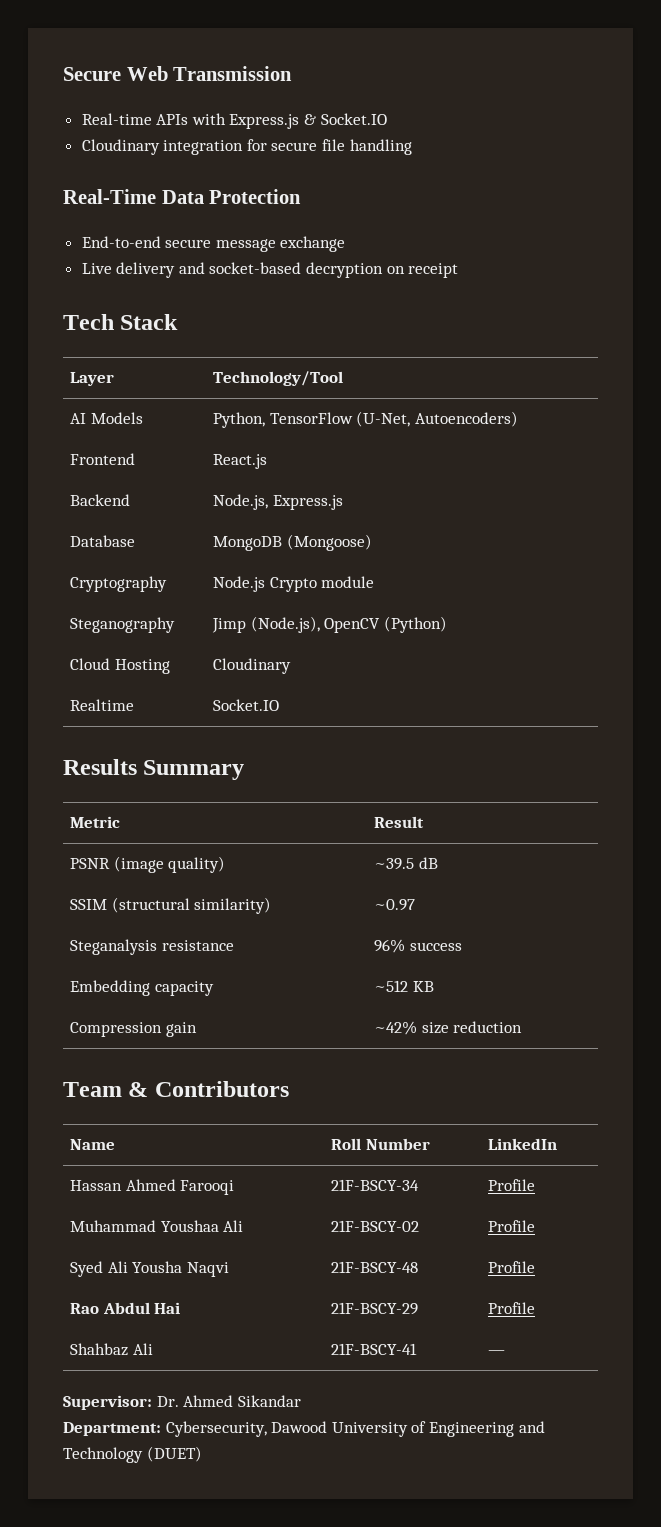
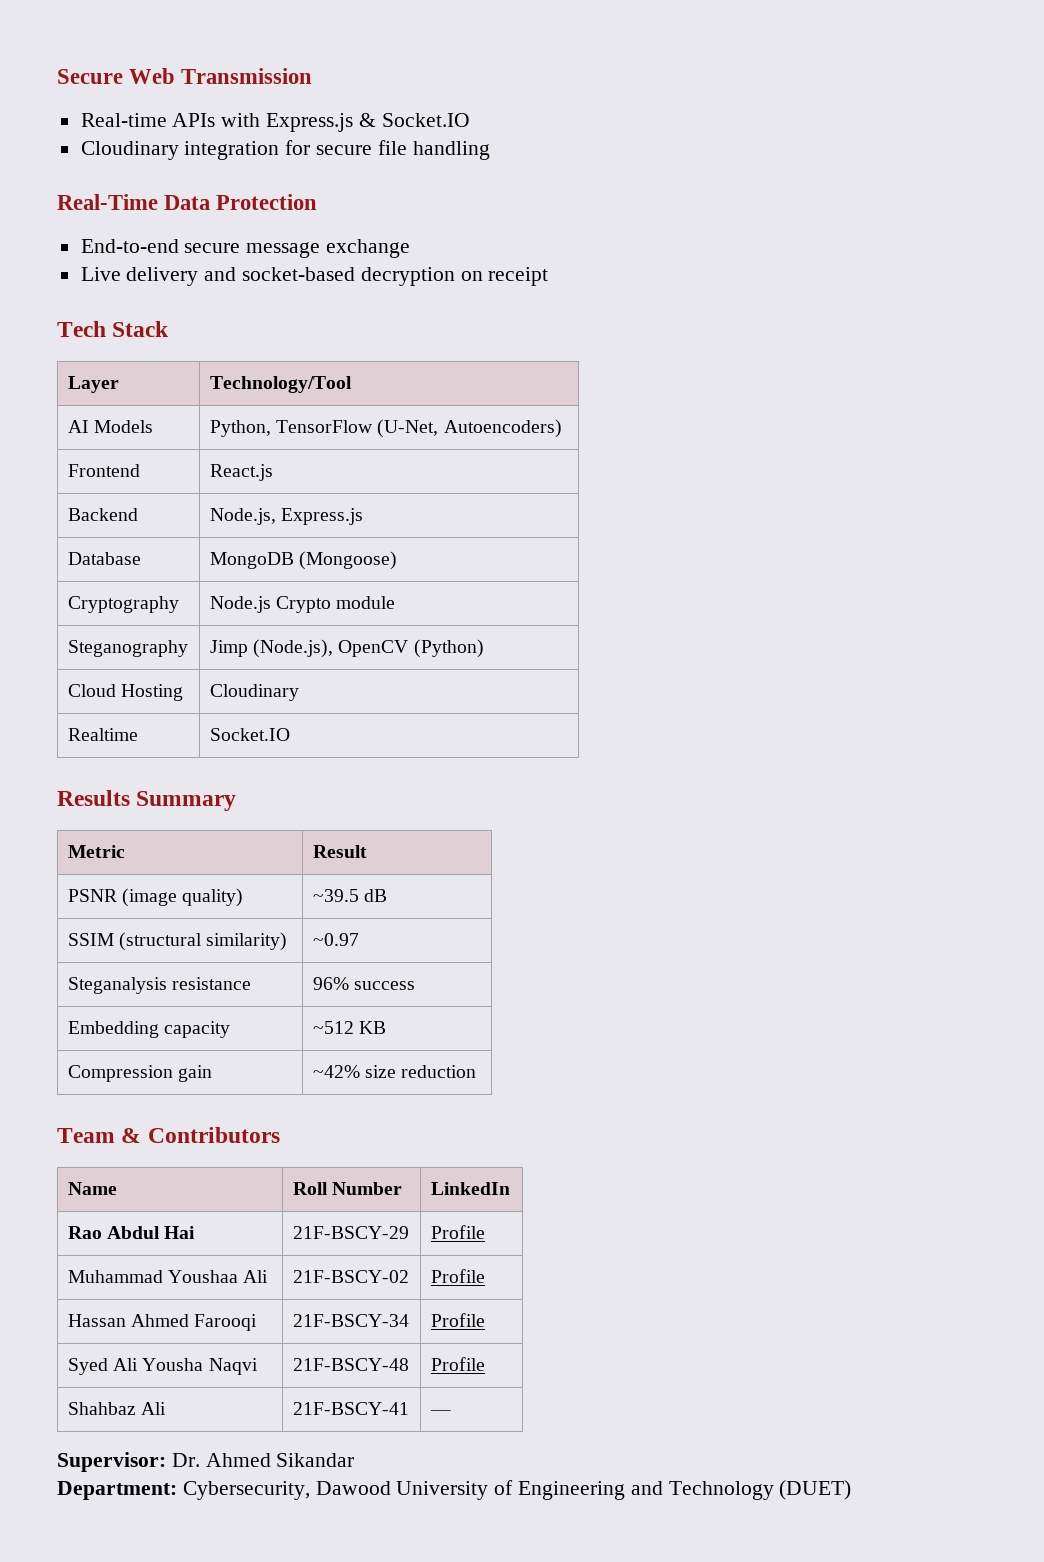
- Hassan Ahmed Farooqi | 21F-BSCY-34 | Profile
+ Rao Abdul Hai | 21F-BSCY-29 | Profile
+ Hassan Ahmed Farooqi | 21F-BSCY-34 | Profile
- Rao Abdul Hai | 21F-BSCY-29 | Profile

